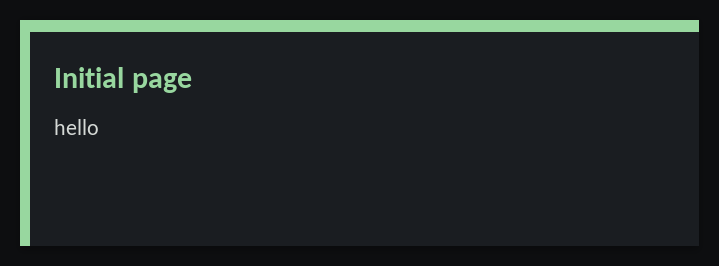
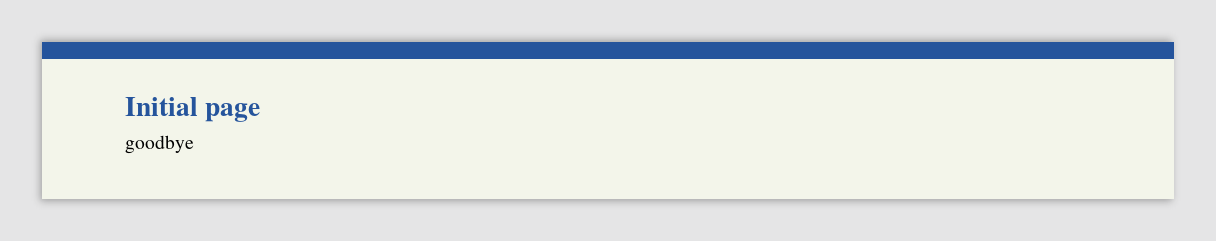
- hello
+ goodbye

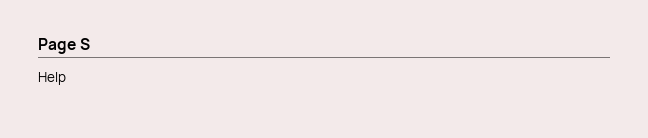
- Initial page
- goodbye
+ Page S
+ Help

